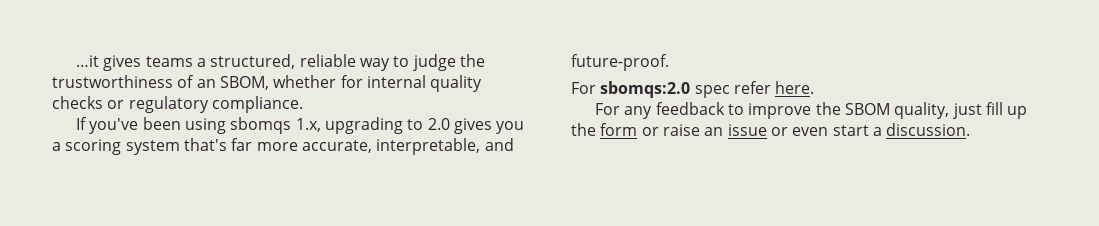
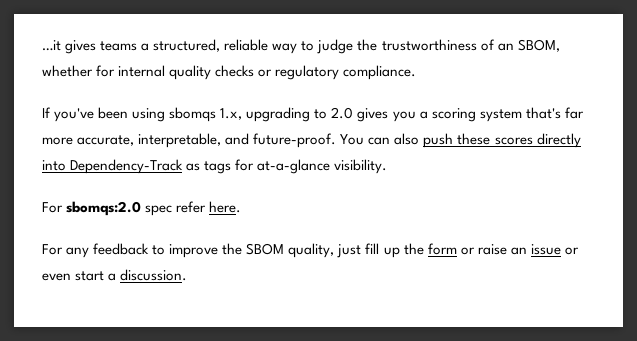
+ You can also push these scores directly into Dependency-Track as tags for at-a-glance visibility.

